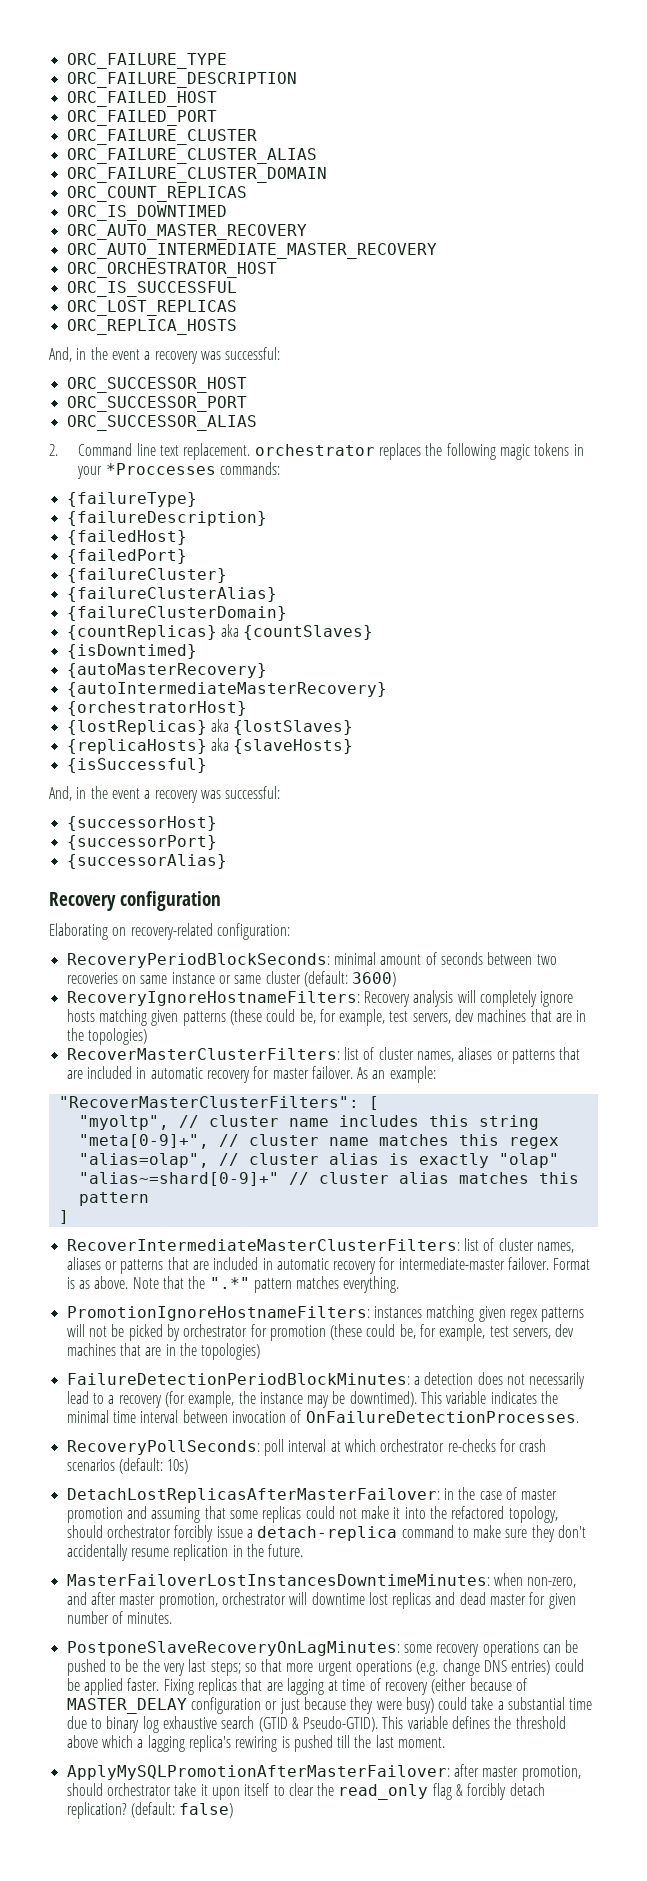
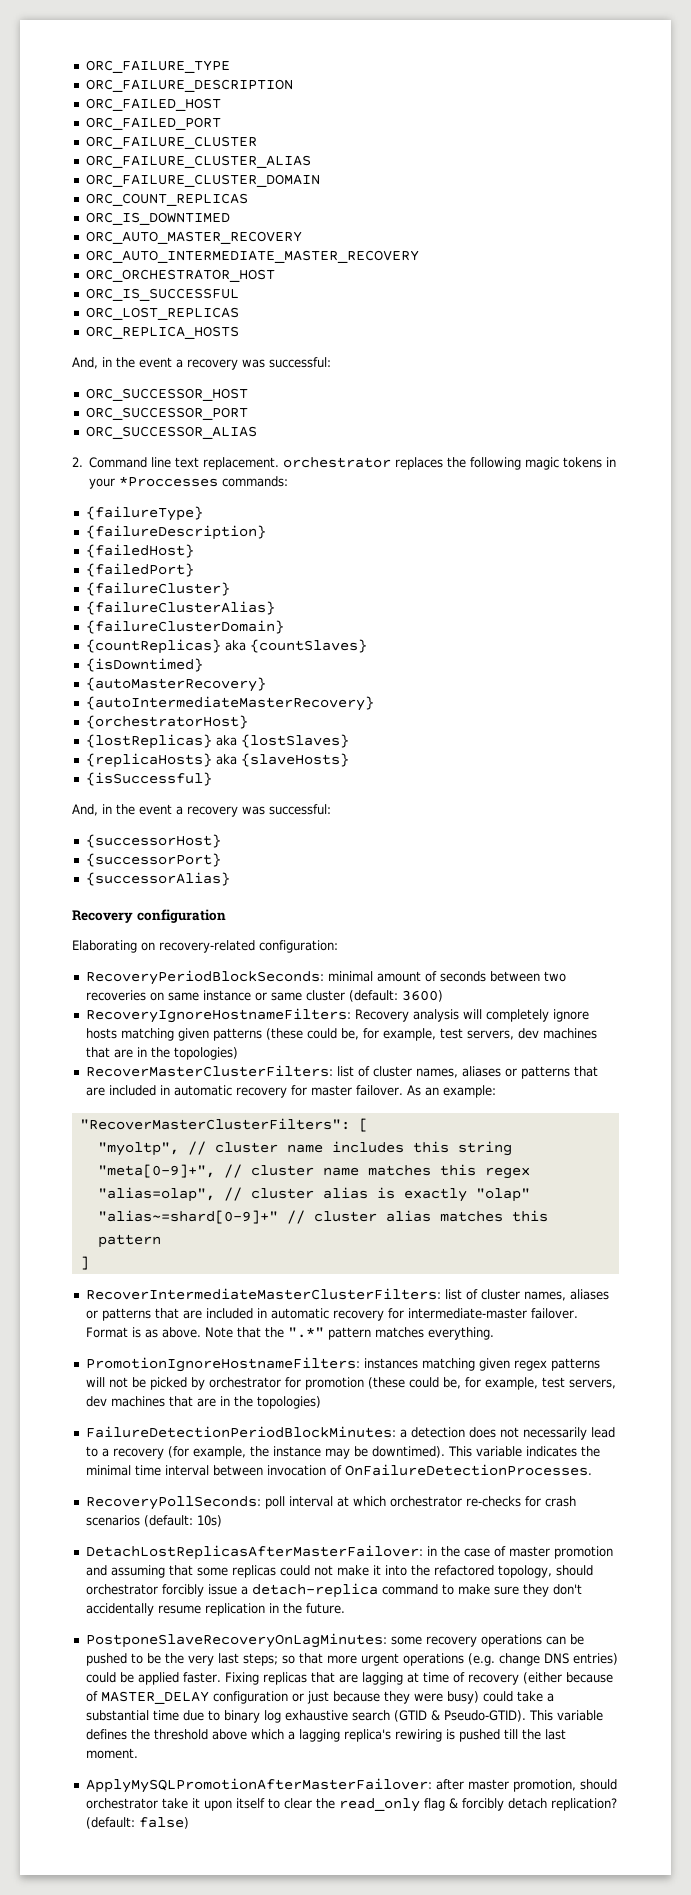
- MasterFailoverLostInstancesDowntimeMinutes: when non-zero, and after master promotion, orchestrator will downtime lost replicas and dead master for given number of minutes.

